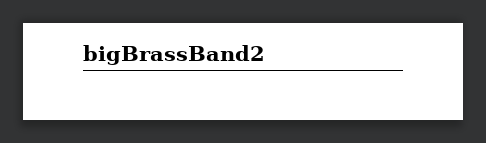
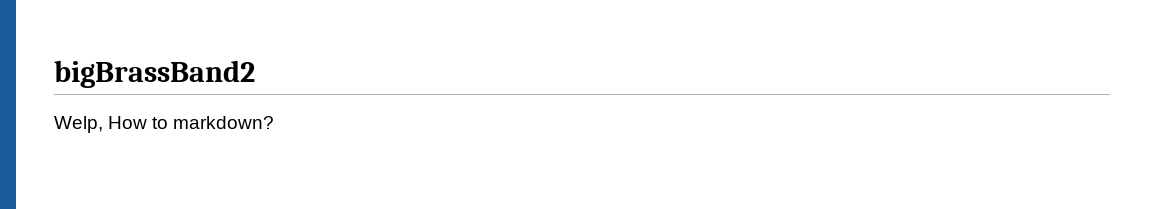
+ Welp, How to markdown?

